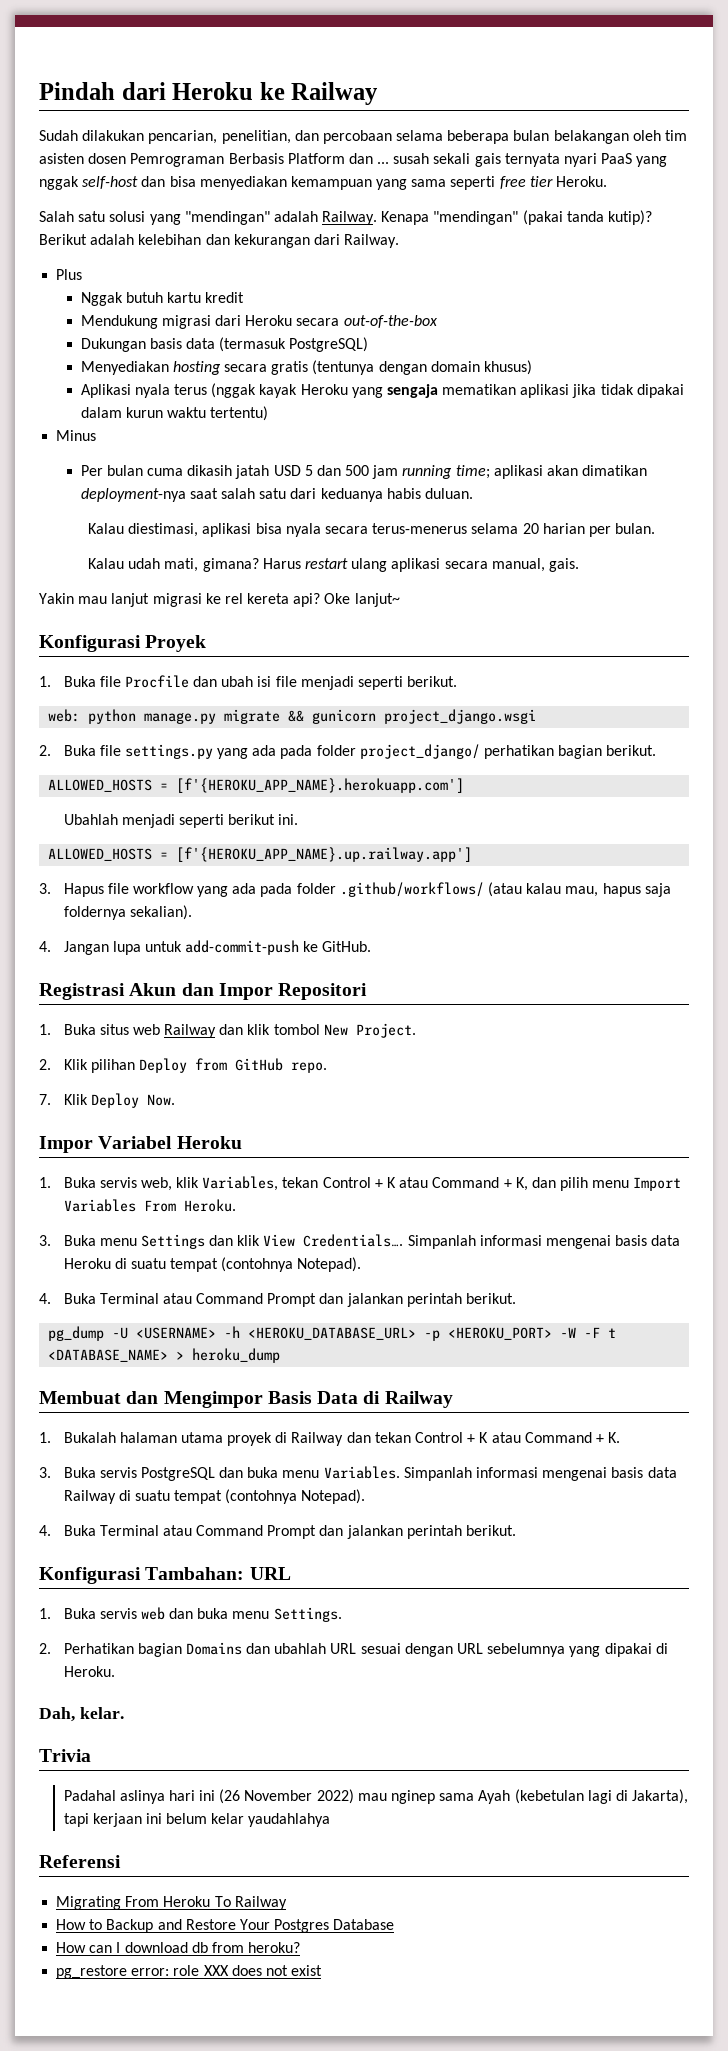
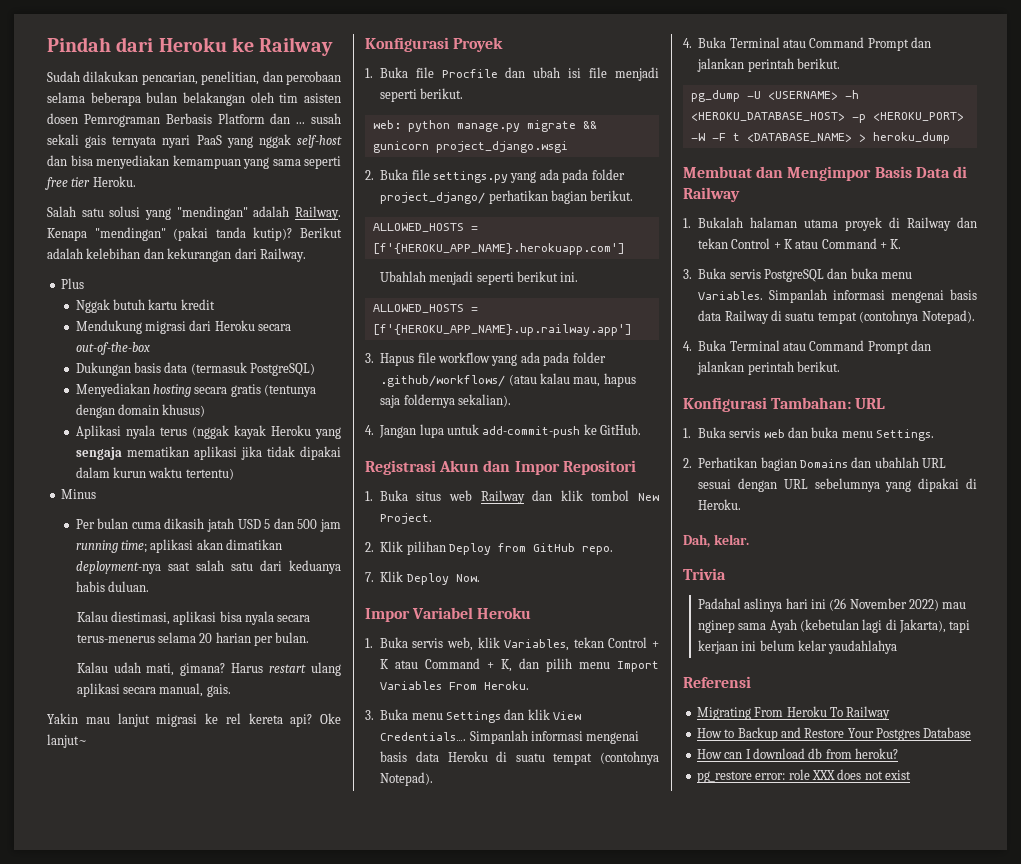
- pg_dump -U <USERNAME> -h <HEROKU_DATABASE_URL> -p <HEROKU_PORT> -W -F t <DATABASE_NAME> > heroku_dump
+ pg_dump -U <USERNAME> -h <HEROKU_DATABASE_HOST> -p <HEROKU_PORT> -W -F t <DATABASE_NAME> > heroku_dump

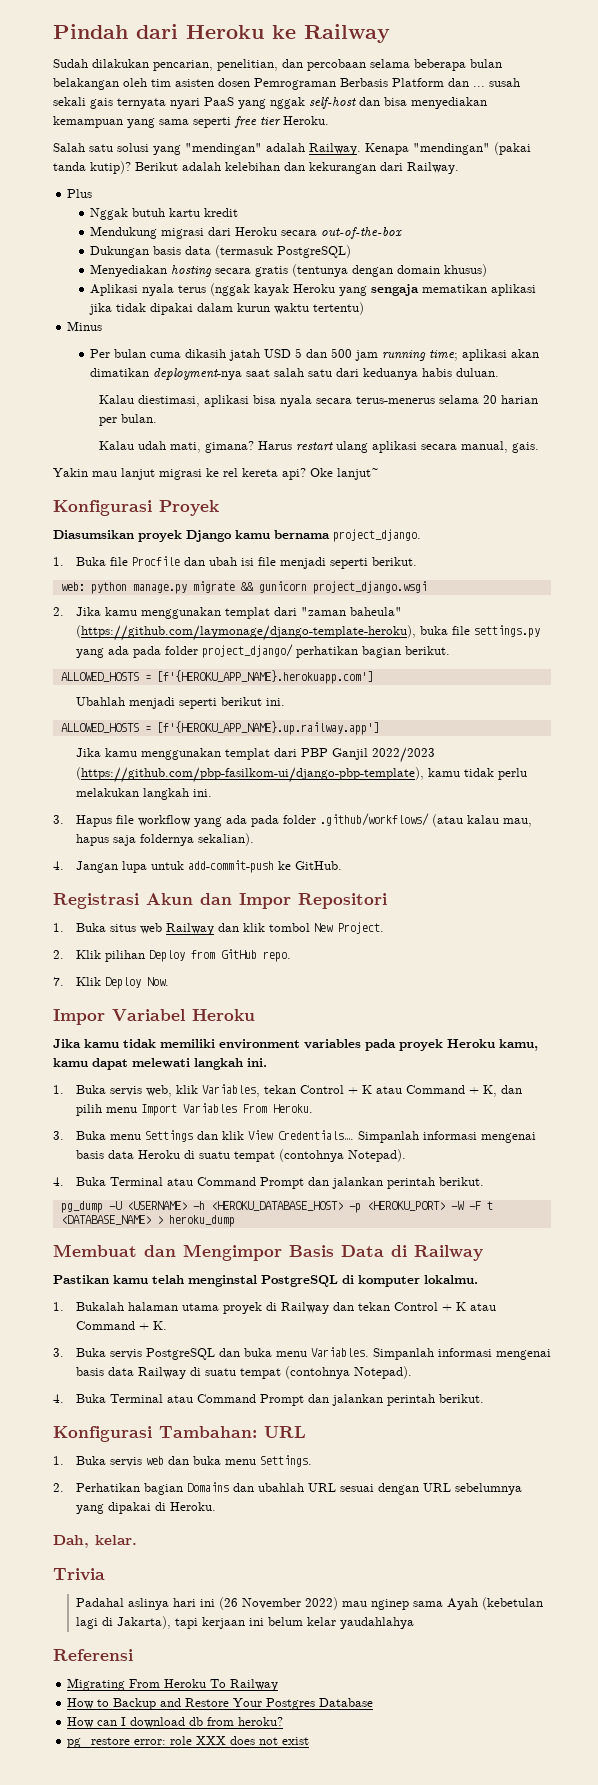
+ Diasumsikan proyek Django kamu bernama project_django.
- 2. Buka file settings.py yang ada pada folder project_django/ perhatikan bagian berikut.
+ 2. Jika kamu menggunakan templat dari "zaman baheula" (https://github.com/laymonage/django-template-heroku), buka file settings.py yang ada pada folder project_django/ perhatikan bagian berikut.
+ Jika kamu menggunakan templat dari PBP Ganjil 2022/2023 (https://github.com/pbp-fasilkom-ui/django-pbp-template), kamu tidak perlu melakukan langkah ini.
+ Jika kamu tidak memiliki environment variables pada proyek Heroku kamu, kamu dapat melewati langkah ini.
+ Pastikan kamu telah menginstal PostgreSQL di komputer lokalmu.

